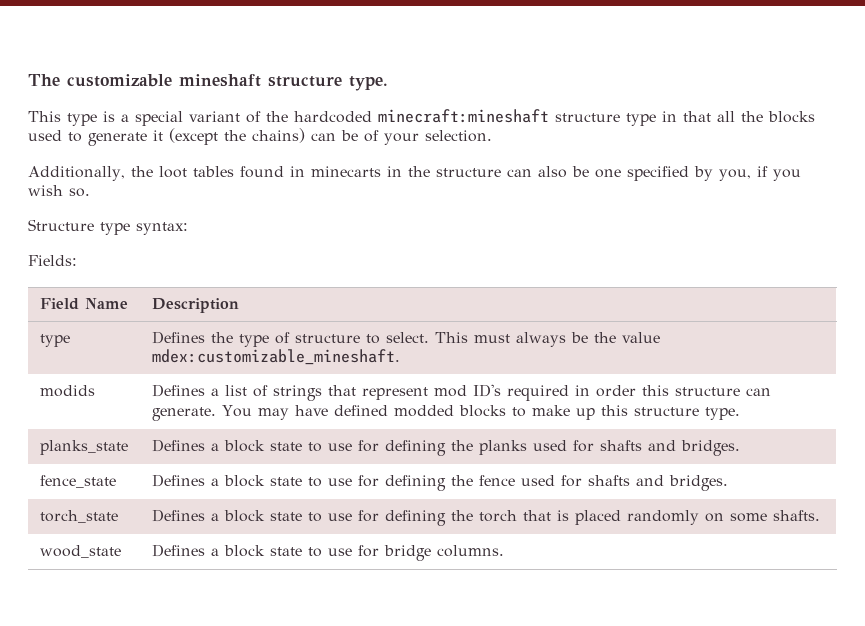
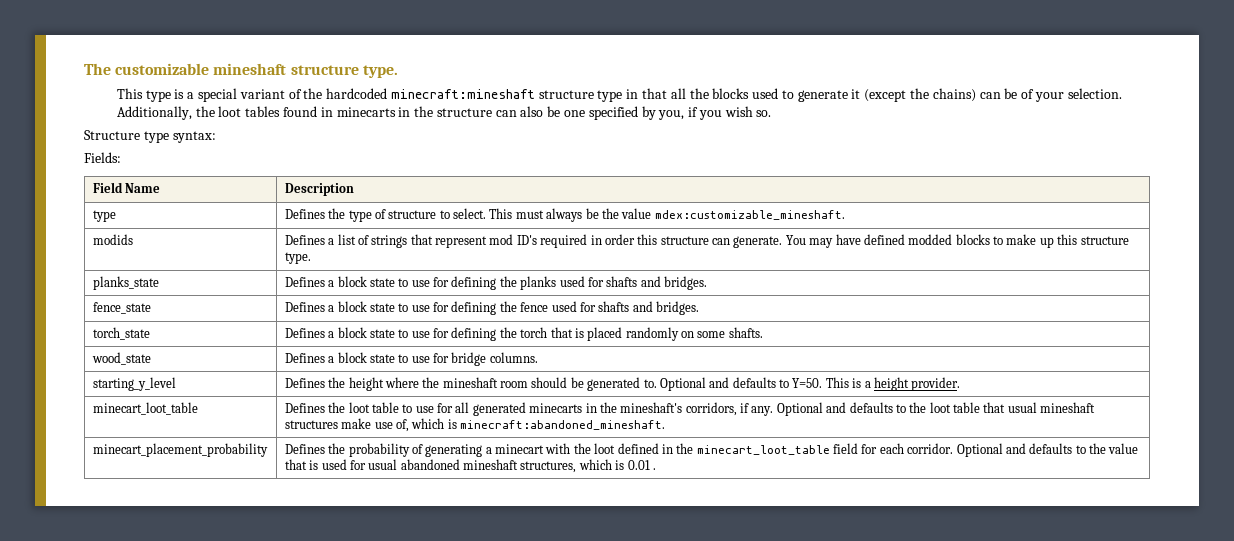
+ starting_y_level | Defines the height where the mineshaft room should be generated to. Optional and defaults to Y=50. This is a height provider.
+ minecart_loot_table | Defines the loot table to use for all generated minecarts in the mineshaft's corridors, if any. Optional and defaults to the loot table that usual mineshaft structures make use of, which is minecraft:abandoned_mineshaft.
+ minecart_placement_probability | Defines the probability of generating a minecart with the loot defined in the minecart_loot_table field for each corridor. Optional and defaults to the value that is used for usual abandoned mineshaft structures, which is 0.01 .

